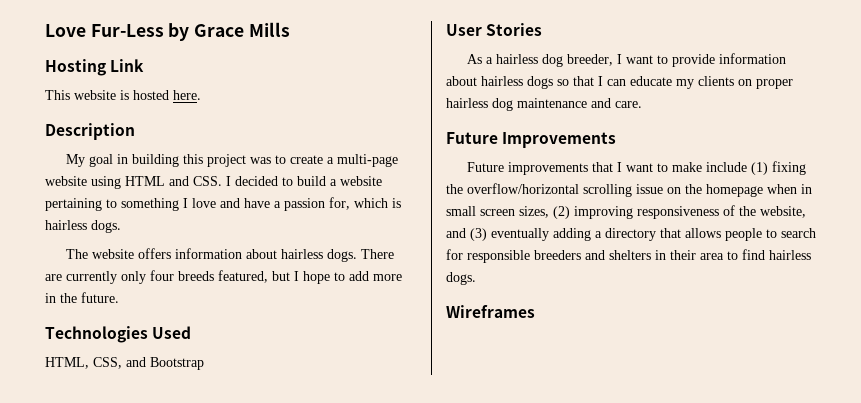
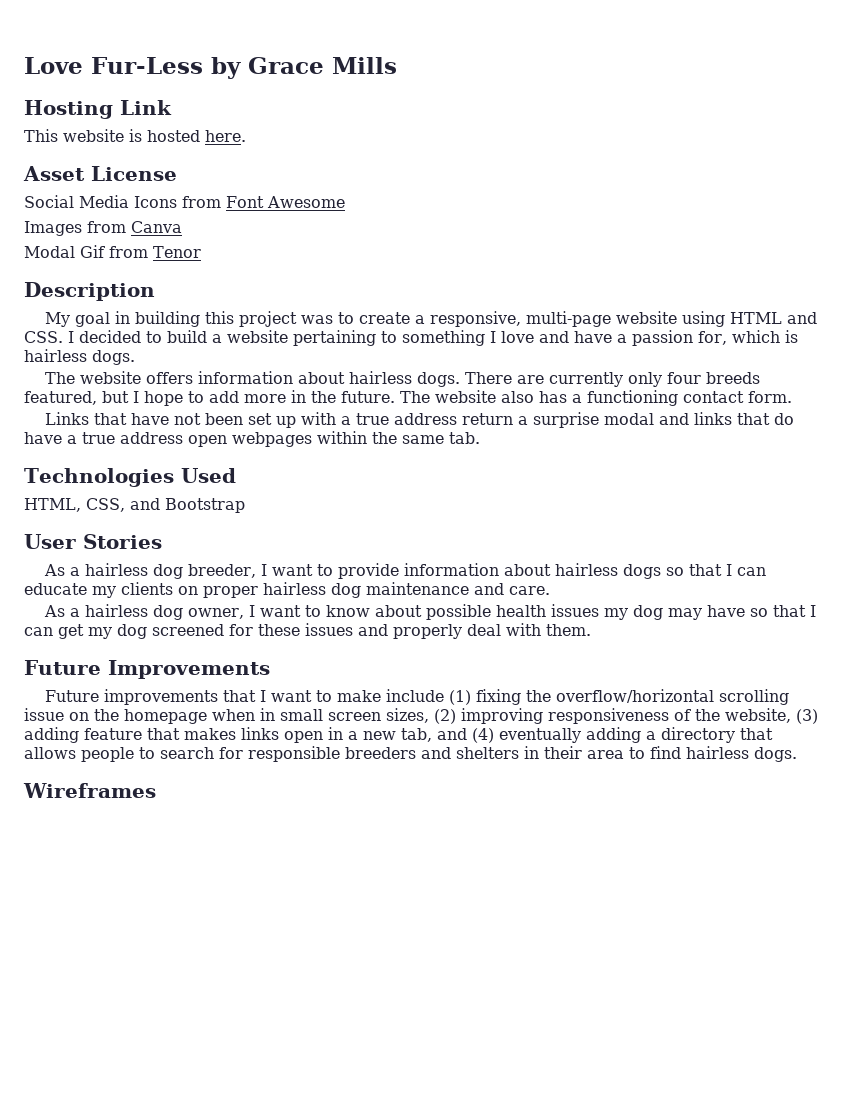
+ Asset License
+ Social Media Icons from Font Awesome
+ Images from Canva
+ Modal Gif from Tenor
- My goal in building this project was to create a multi-page website using HTML and CSS. I decided to build a website pertaining to something I love and have a passion for, which is hairless dogs.
+ My goal in building this project was to create a responsive, multi-page website using HTML and CSS. I decided to build a website pertaining to something I love and have a passion for, which is hairless dogs.
+ The website also has a functioning contact form.
+ Links that have not been set up with a true address return a surprise modal and links that do have a true address open webpages within the same tab.
+ As a hairless dog owner, I want to know about possible health issues my dog may have so that I can get my dog screened for these issues and properly deal with them.
- Future improvements that I want to make include (1) fixing the overflow/horizontal scrolling issue on the homepage when in small screen sizes, (2) improving responsiveness of the website, and (3) eventually adding a directory that allows people to search for responsible breeders and shelters in their area to find hairless dogs.
+ Future improvements that I want to make include (1) fixing the overflow/horizontal scrolling issue on the homepage when in small screen sizes, (2) improving responsiveness of the website, (3) adding feature that makes links open in a new tab, and (4) eventually adding a directory that allows people to search for responsible breeders and shelters in their area to find hairless dogs.

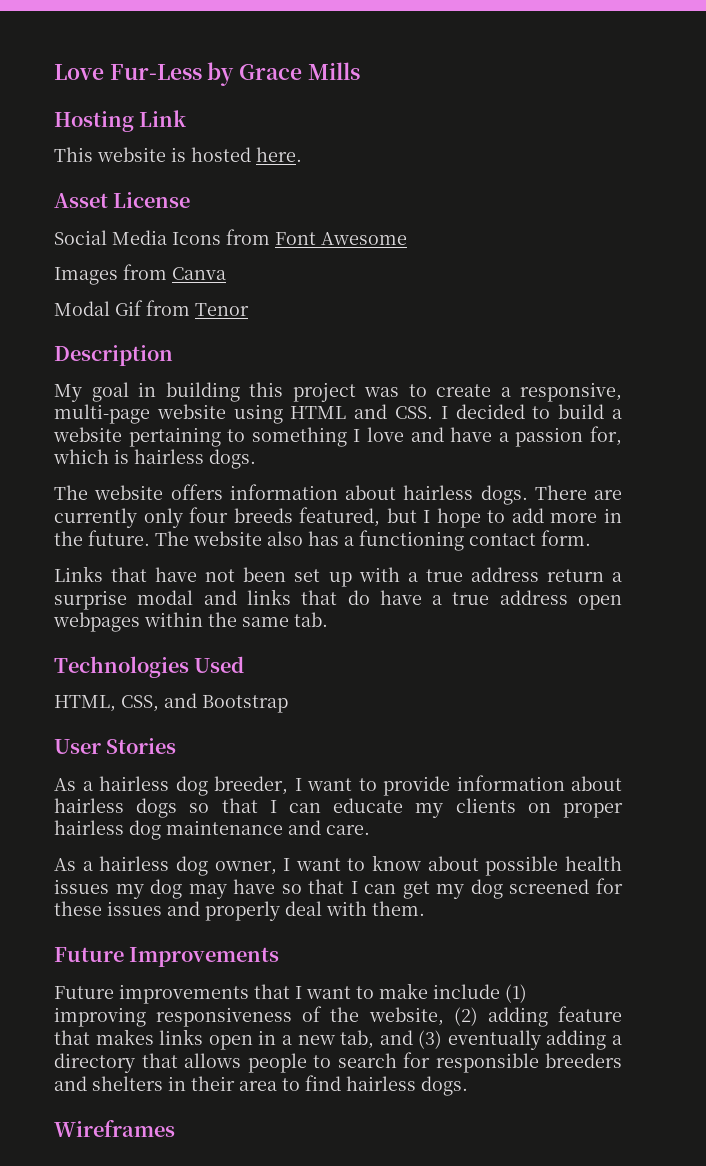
- Future improvements that I want to make include (1) fixing the overflow/horizontal scrolling issue on the homepage when in small screen sizes, (2) improving responsiveness of the website, (3) adding feature that makes links open in a new tab, and (4) eventually adding a directory that allows people to search for responsible breeders and shelters in their area to find hairless dogs.
+ Future improvements that I want to make include (1) improving responsiveness of the website, (2) adding feature that makes links open in a new tab, and (3) eventually adding a directory that allows people to search for responsible breeders and shelters in their area to find hairless dogs.

